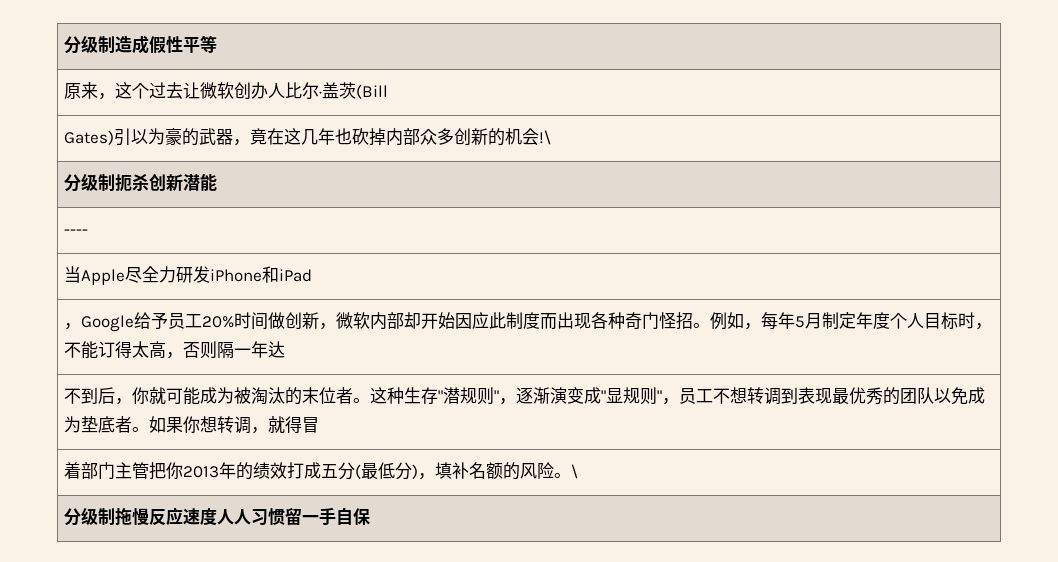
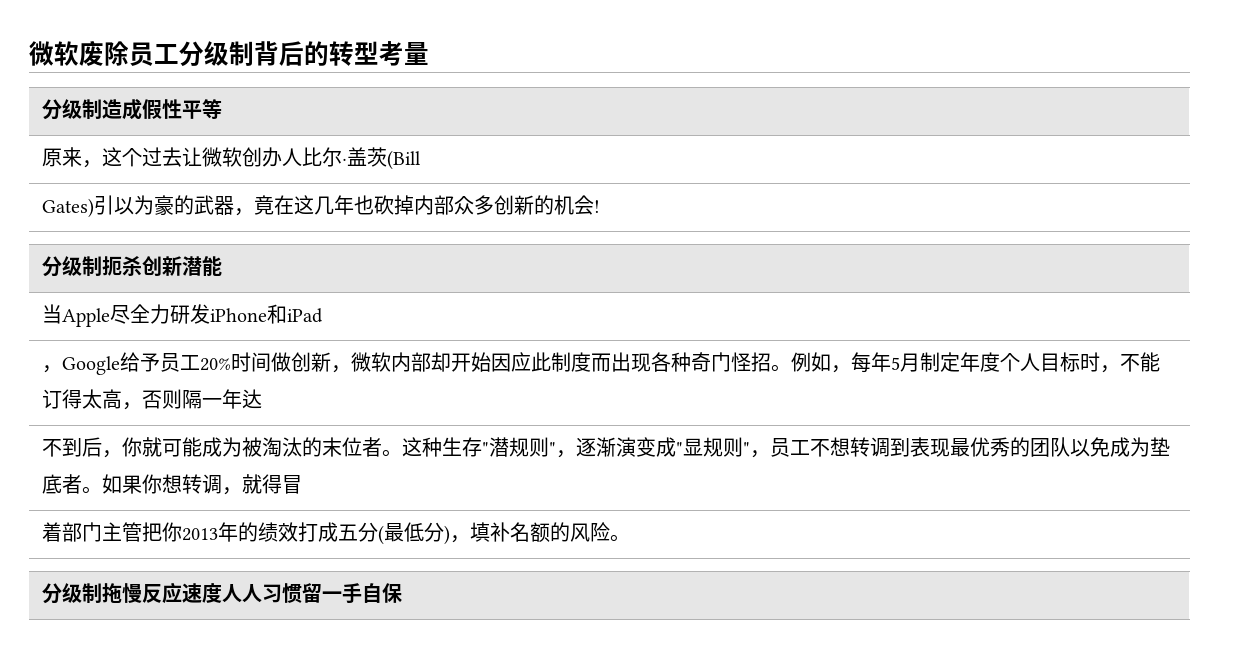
+ 微软废除员工分级制背后的转型考量
- Gates)引以为豪的武器，竟在这几年也砍掉内部众多创新的机会!\
+ Gates)引以为豪的武器，竟在这几年也砍掉内部众多创新的机会!
- ----
- 着部门主管把你2013年的绩效打成五分(最低分)，填补名额的风险。\
+ 着部门主管把你2013年的绩效打成五分(最低分)，填补名额的风险。

